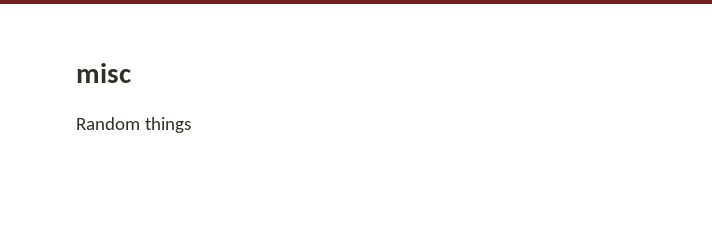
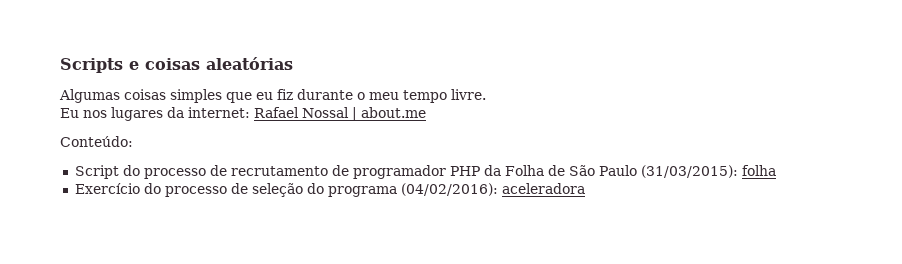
- misc
- Random things
+ Scripts e coisas aleatórias
+ Algumas coisas simples que eu fiz durante o meu tempo livre.
+ Eu nos lugares da internet: Rafael Nossal | about.me
+ Conteúdo:
+ Script do processo de recrutamento de programador PHP da Folha de São Paulo (31/03/2015): folha
+ Exercício do processo de seleção do programa (04/02/2016): aceleradora

